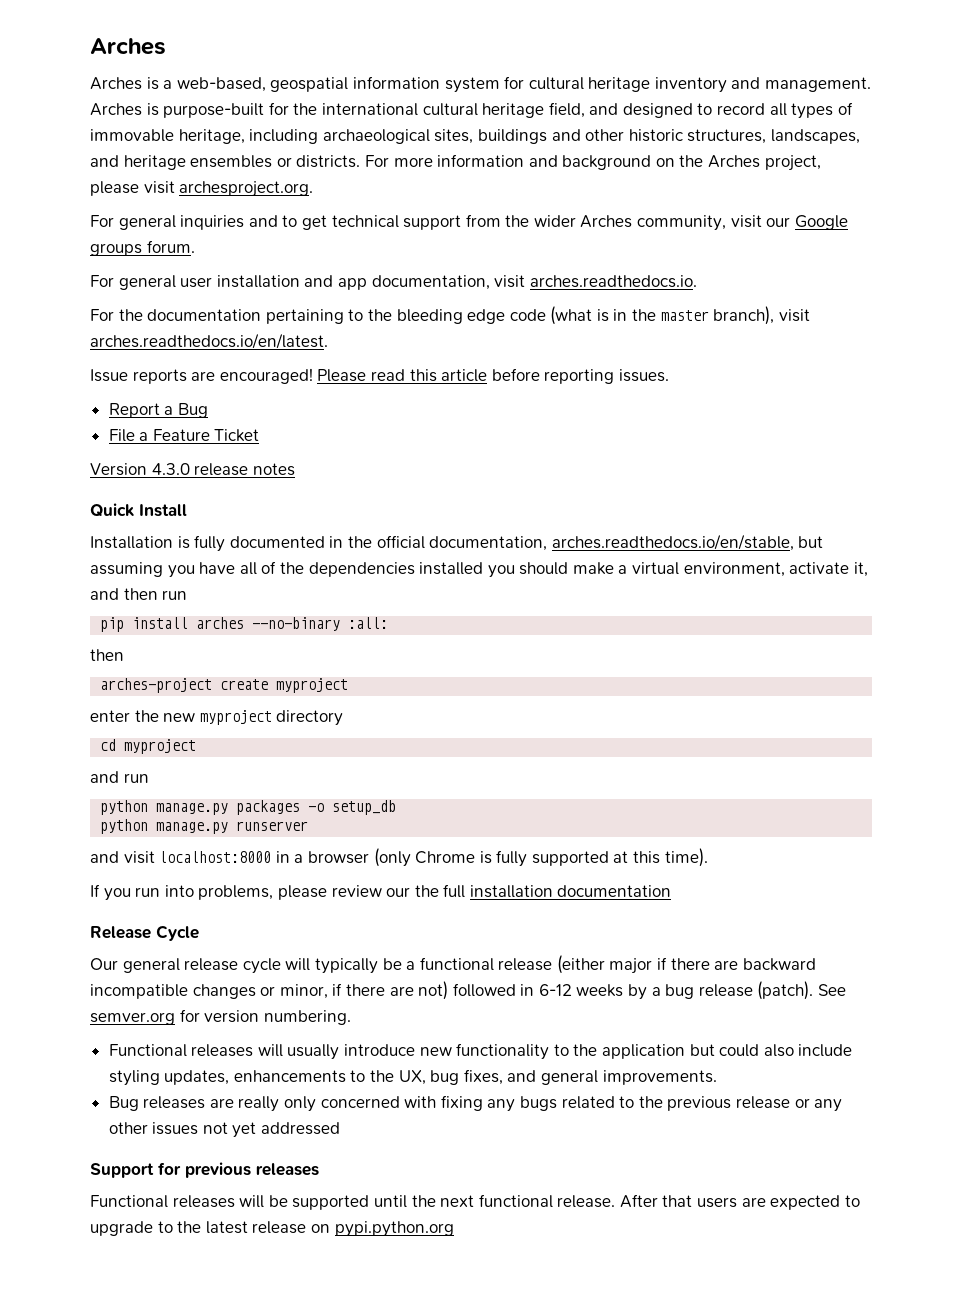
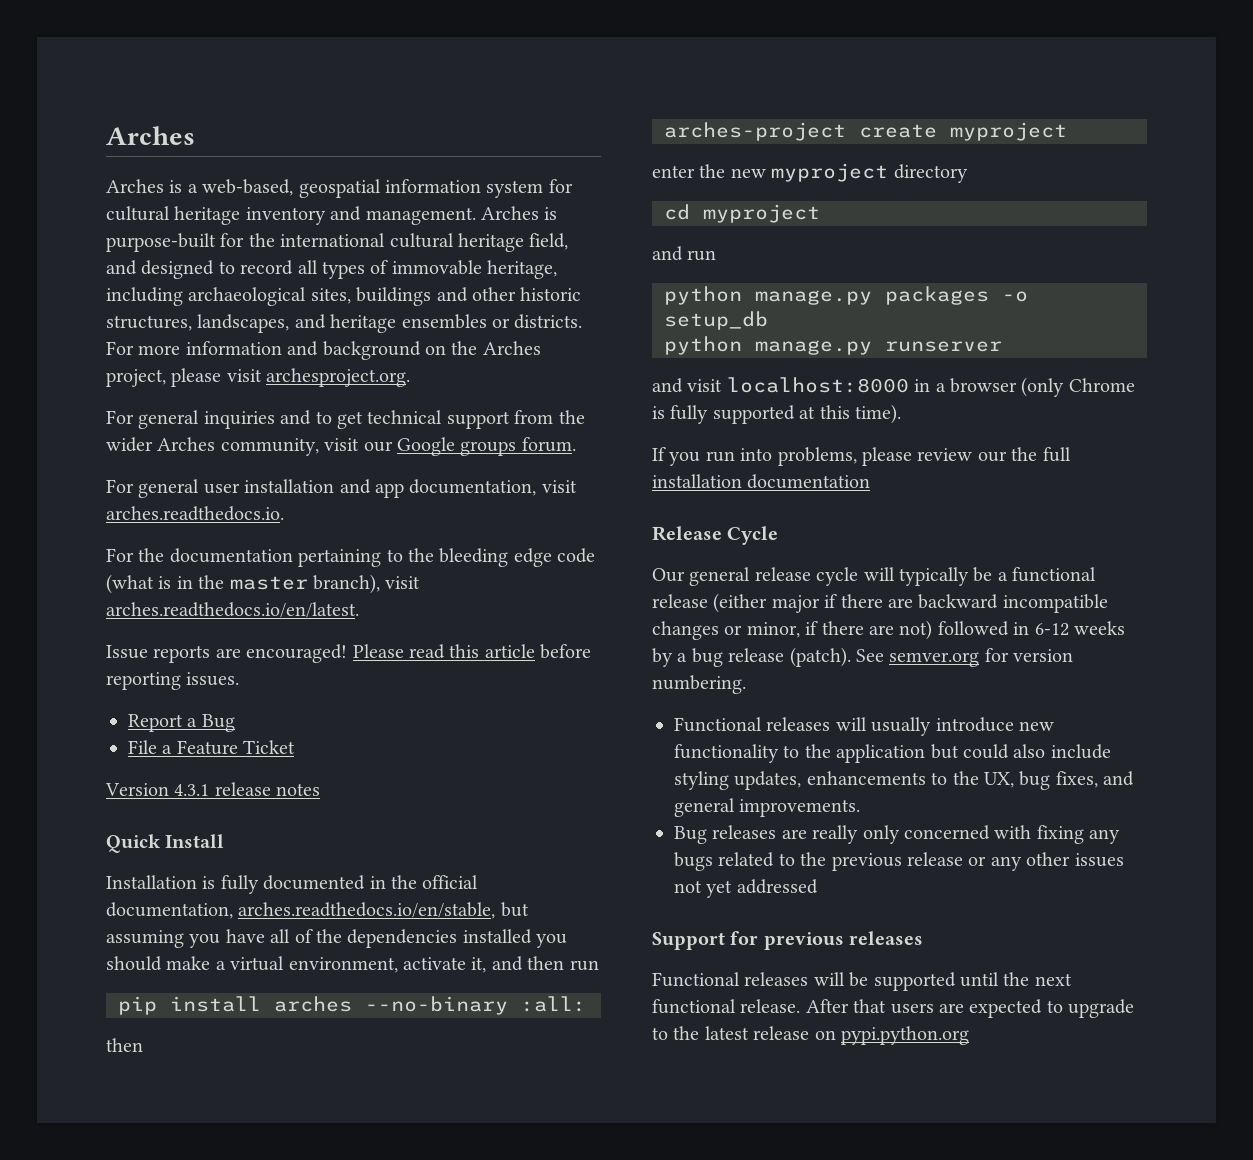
- Version 4.3.0 release notes
+ Version 4.3.1 release notes

